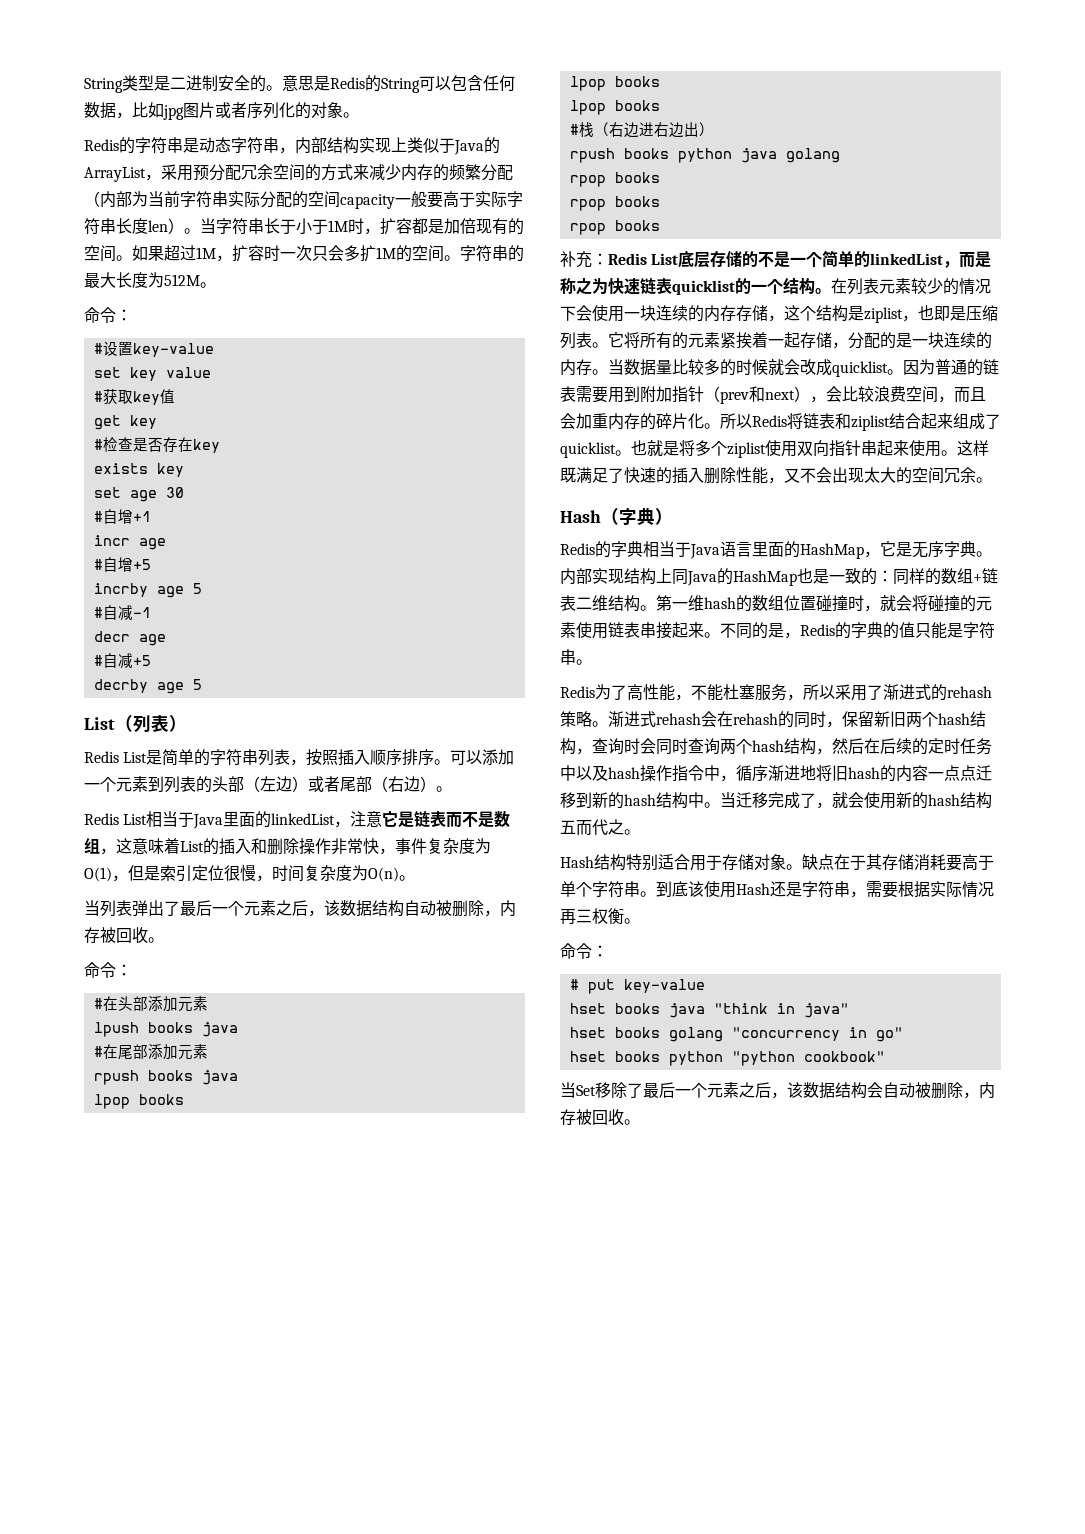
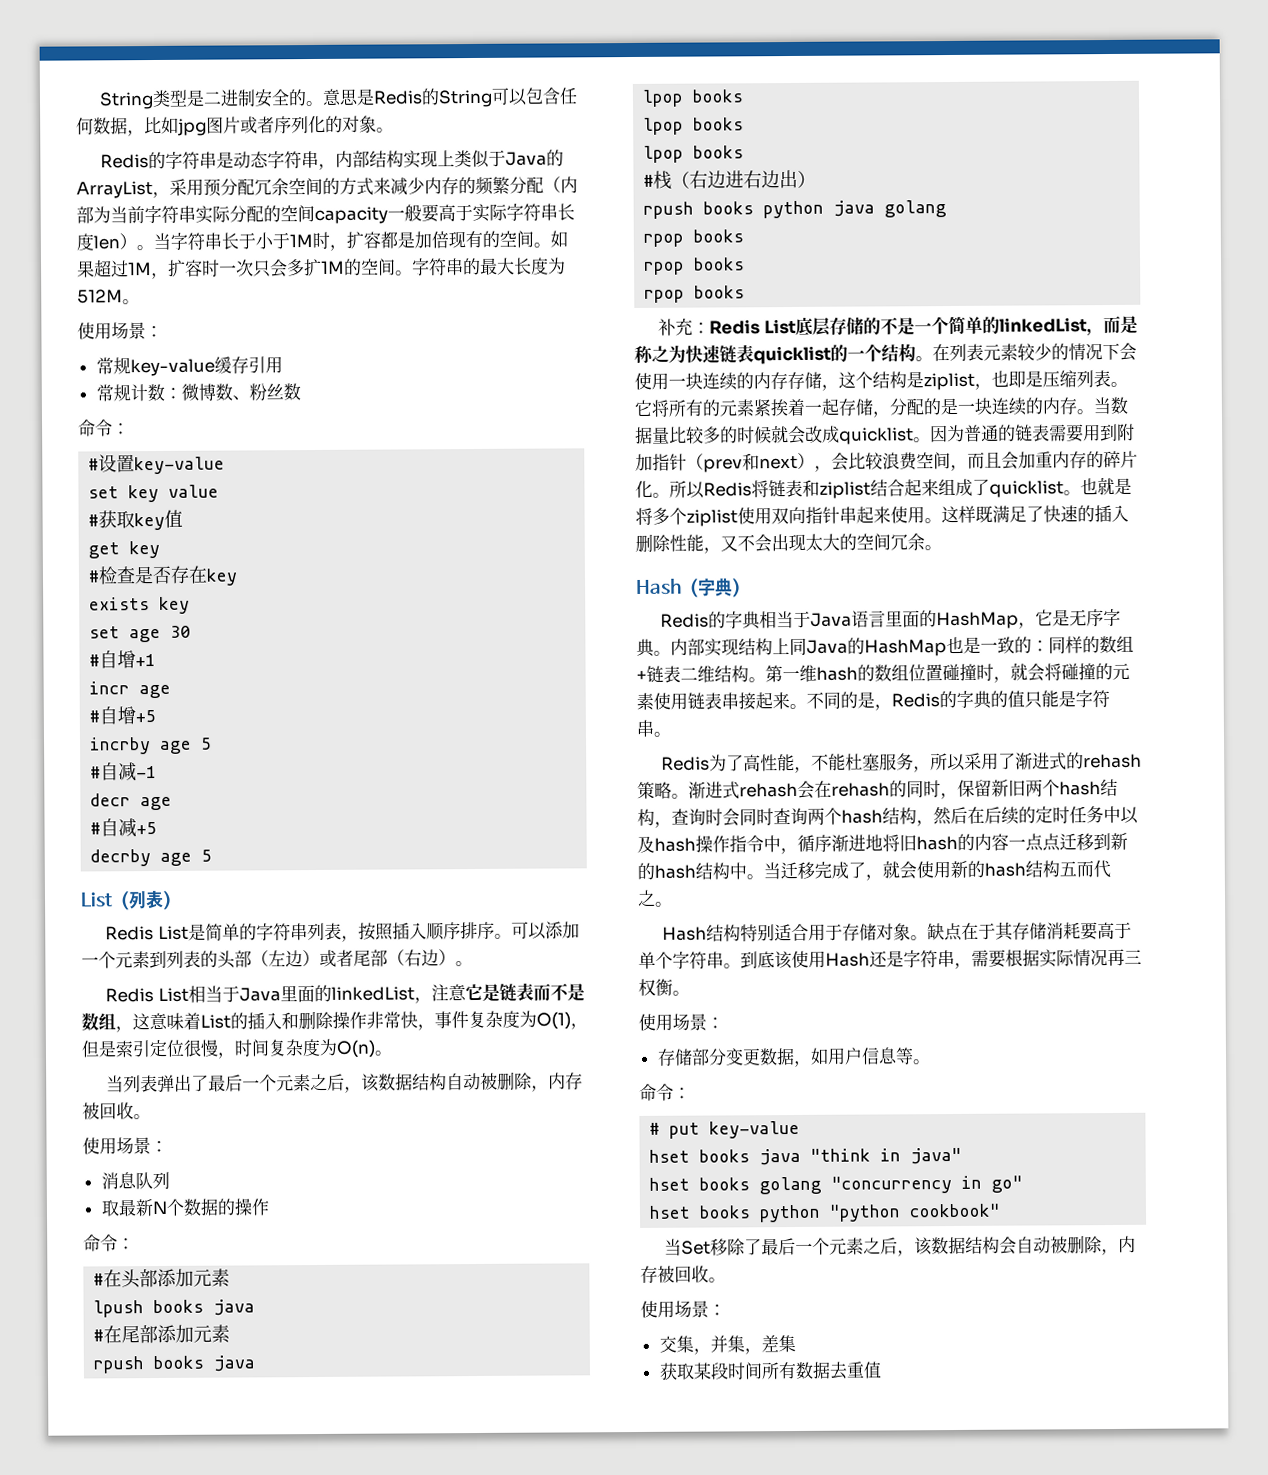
  字符串的最大长度为512M。
+ 使用场景：
+ 常规key-value缓存引用
+ 常规计数：微博数、粉丝数
  当列表弹出了最后一个元素之后，该数据结构自动被删除，内存被回收。
+ 使用场景：
+ 消息队列
+ 取最新N个数据的操作
  到底该使用Hash还是字符串，需要根据实际情况再三权衡。
+ 使用场景：
+ 存储部分变更数据，如用户信息等。
  当Set移除了最后一个元素之后，该数据结构会自动被删除，内存被回收。
+ 使用场景：
+ 交集，并集，差集
+ 获取某段时间所有数据去重值

